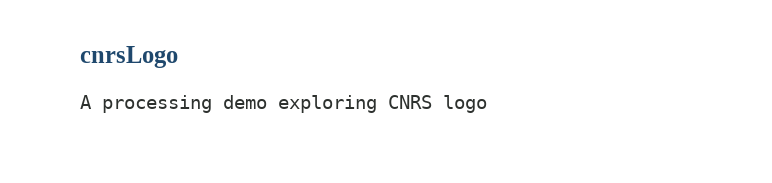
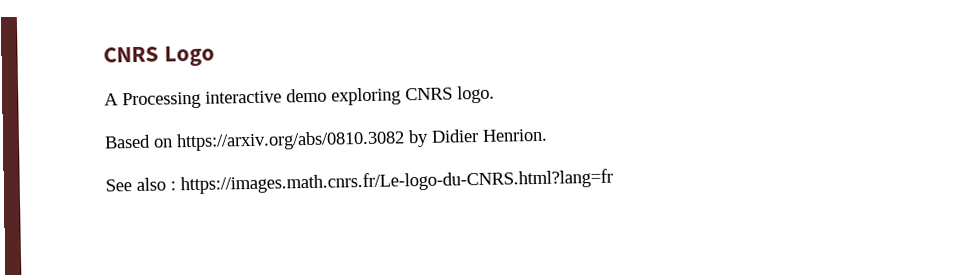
- cnrsLogo
+ CNRS Logo
- A processing demo exploring CNRS logo
+ A Processing interactive demo exploring CNRS logo.
+ Based on https://arxiv.org/abs/0810.3082 by Didier Henrion.
+ See also : https://images.math.cnrs.fr/Le-logo-du-CNRS.html?lang=fr

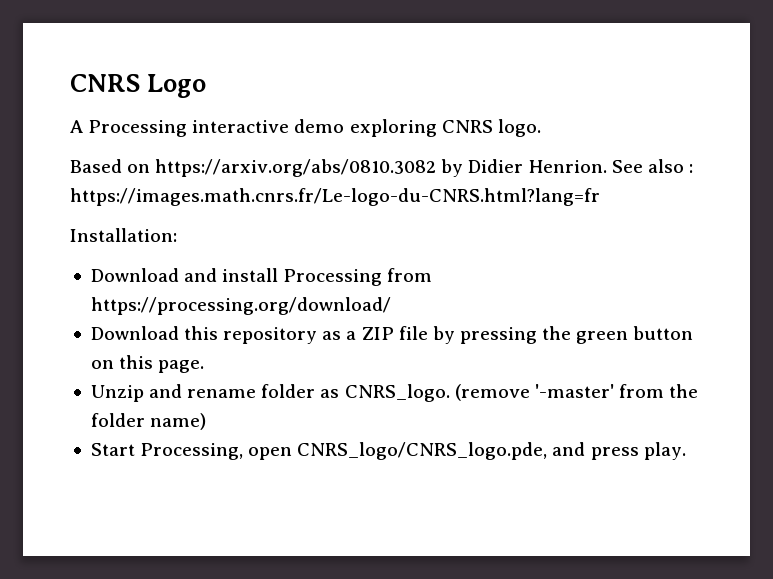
- Based on https://arxiv.org/abs/0810.3082 by Didier Henrion.
- See also : https://images.math.cnrs.fr/Le-logo-du-CNRS.html?lang=fr
+ Based on https://arxiv.org/abs/0810.3082 by Didier Henrion. See also : https://images.math.cnrs.fr/Le-logo-du-CNRS.html?lang=fr
+ Installation:
+ Download and install Processing from https://processing.org/download/
+ Download this repository as a ZIP file by pressing the green button on this page.
+ Unzip and rename folder as CNRS_logo. (remove '-master' from the folder name)
+ Start Processing, open CNRS_logo/CNRS_logo.pde, and press play.

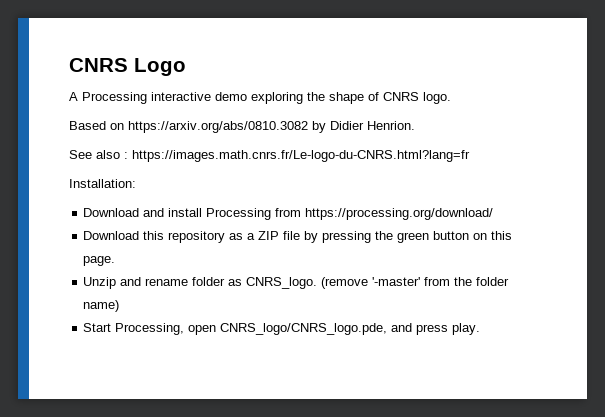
- A Processing interactive demo exploring CNRS logo.
+ A Processing interactive demo exploring the shape of CNRS logo.
- Based on https://arxiv.org/abs/0810.3082 by Didier Henrion. See also : https://images.math.cnrs.fr/Le-logo-du-CNRS.html?lang=fr
+ Based on https://arxiv.org/abs/0810.3082 by Didier Henrion.
+ See also : https://images.math.cnrs.fr/Le-logo-du-CNRS.html?lang=fr

